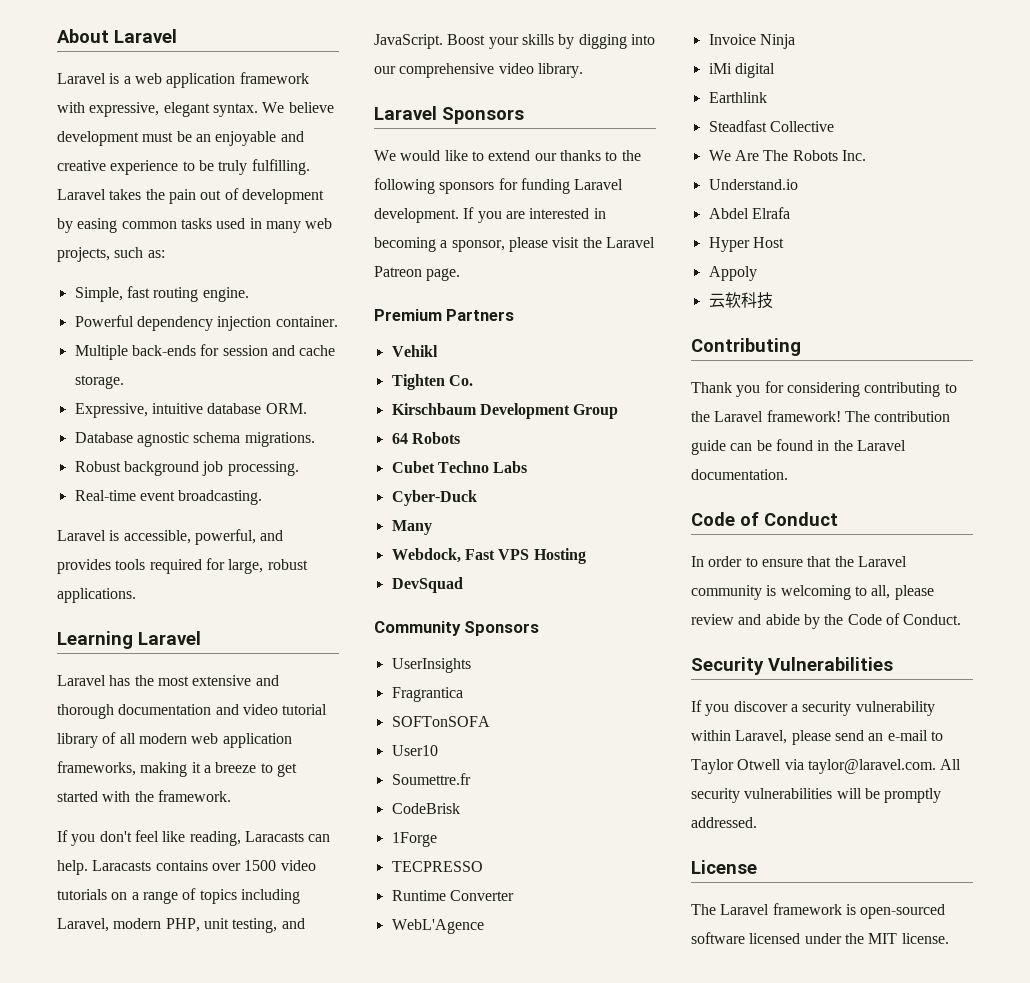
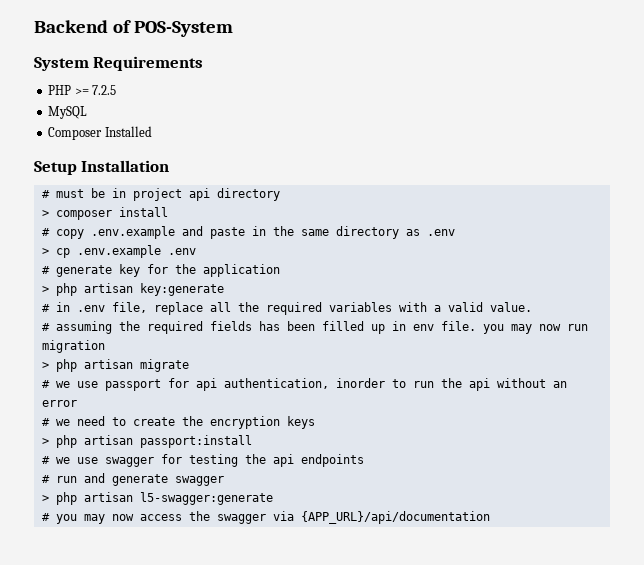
- About Laravel
- Laravel is a web application framework with expressive, elegant syntax. We believe development must be an enjoyable and creative experience to be truly fulfilling. Laravel takes the pain out of development by easing common tasks used in many web projects, such as:
- Simple, fast routing engine.
- Powerful dependency injection container.
- Multiple back-ends for session and cache storage.
- Expressive, intuitive database ORM.
- Database agnostic schema migrations.
- Robust background job processing.
- Real-time event broadcasting.
- Laravel is accessible, powerful, and provides tools required for large, robust applications.
- Learning Laravel
- Laravel has the most extensive and thorough documentation and video tutorial library of all modern web application frameworks, making it a breeze to get started with the framework.
- If you don't feel like reading, Laracasts can help. Laracasts contains over 1500 video tutorials on a range of topics including Laravel, modern PHP, unit testing, and JavaScript. Boost your skills by digging into our comprehensive video library.
- Laravel Sponsors
- We would like to extend our thanks to the following sponsors for funding Laravel development. If you are interested in becoming a sponsor, please visit the Laravel Patreon page.
- Premium Partners
- Vehikl
- Tighten Co.
- Kirschbaum Development Group
- 64 Robots
- Cubet Techno Labs
- Cyber-Duck
- Many
- Webdock, Fast VPS Hosting
- DevSquad
- Community Sponsors
- UserInsights
- Fragrantica
- SOFTonSOFA
- User10
- Soumettre.fr
- CodeBrisk
- 1Forge
- TECPRESSO
- Runtime Converter
- WebL'Agence
- Invoice Ninja
- iMi digital
- Earthlink
- Steadfast Collective
- We Are The Robots Inc.
- Understand.io
- Abdel Elrafa
- Hyper Host
- Appoly
- 云软科技
- Contributing
- Thank you for considering contributing to the Laravel framework! The contribution guide can be found in the Laravel documentation.
- Code of Conduct
- In order to ensure that the Laravel community is welcoming to all, please review and abide by the Code of Conduct.
- Security Vulnerabilities
- If you discover a security vulnerability within Laravel, please send an e-mail to Taylor Otwell via taylor@laravel.com. All security vulnerabilities will be promptly addressed.
- License
- The Laravel framework is open-sourced software licensed under the MIT license.
+ Backend of POS-System
+ System Requirements
+ PHP >= 7.2.5
+ MySQL
+ Composer Installed
+ Setup Installation
+ # must be in project api directory
+ > composer install
+ # copy .env.example and paste in the same directory as .env
+ > cp .env.example .env
+ # generate key for the application
+ > php artisan key:generate
+ # in .env file, replace all the required variables with a valid value.
+ # assuming the required fields has been filled up in env file. you may now run migration
+ > php artisan migrate
+ # we use passport for api authentication, inorder to run the api without an error
+ # we need to create the encryption keys
+ > php artisan passport:install
+ # we use swagger for testing the api endpoints
+ # run and generate swagger
+ > php artisan l5-swagger:generate
+ # you may now access the swagger via {APP_URL}/api/documentation

